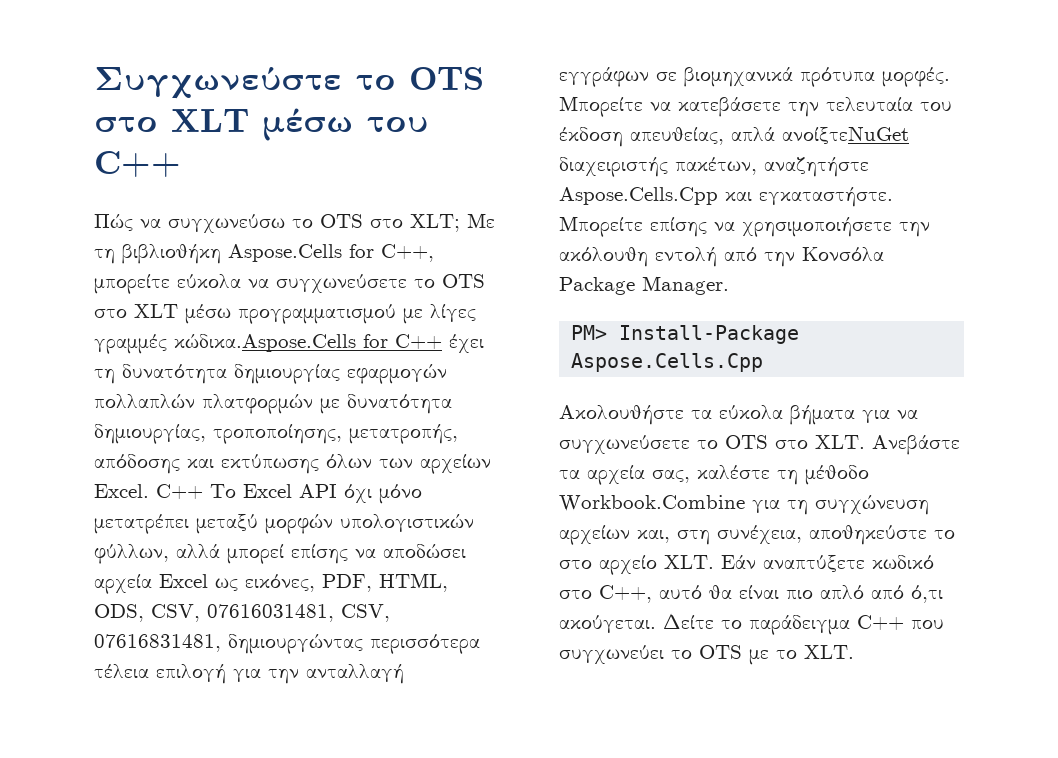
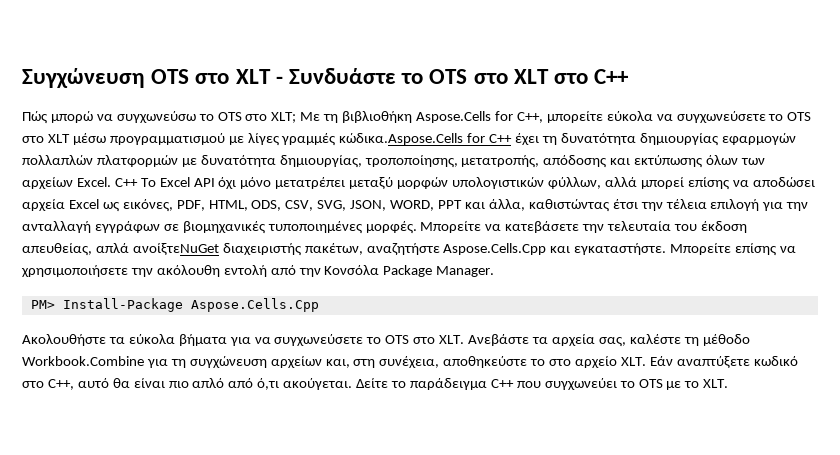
- Συγχωνεύστε το OTS στο XLT μέσω του C++
+ Συγχώνευση OTS στο XLT - Συνδυάστε το OTS στο XLT στο C++
- Πώς να συγχωνεύσω το OTS στο XLT; Με τη βιβλιοθήκη Aspose.Cells for C++, μπορείτε εύκολα να συγχωνεύσετε το OTS στο XLT μέσω προγραμματισμού με λίγες γραμμές κώδικα.Aspose.Cells for C++ έχει τη δυνατότητα δημιουργίας εφαρμογών πολλαπλών πλατφορμών με δυνατότητα δημιουργίας, τροποποίησης, μετατροπής, απόδοσης και εκτύπωσης όλων των αρχείων Excel.
+ Πώς μπορώ να συγχωνεύσω το OTS στο XLT; Με τη βιβλιοθήκη Aspose.Cells for C++, μπορείτε εύκολα να συγχωνεύσετε το OTS στο XLT μέσω προγραμματισμού με λίγες γραμμές κώδικα.Aspose.Cells for C++ έχει τη δυνατότητα δημιουργίας εφαρμογών πολλαπλών πλατφορμών με δυνατότητα δημιουργίας, τροποποίησης, μετατροπής, απόδοσης και εκτύπωσης όλων των αρχείων Excel.
- C++ Το Excel API όχι μόνο μετατρέπει μεταξύ μορφών υπολογιστικών φύλλων, αλλά μπορεί επίσης να αποδώσει αρχεία Excel ως εικόνες, PDF, HTML, ODS, CSV, 07616031481, CSV, 07616831481, δημιουργώντας περισσότερα τέλεια επιλογή για την ανταλλαγή εγγράφων σε βιομηχανικά πρότυπα μορφές.
+ C++ Το Excel API όχι μόνο μετατρέπει μεταξύ μορφών υπολογιστικών φύλλων, αλλά μπορεί επίσης να αποδώσει αρχεία Excel ως εικόνες, PDF, HTML, ODS, CSV, SVG, JSON, WORD, PPT και άλλα, καθιστώντας έτσι την τέλεια επιλογή για την ανταλλαγή εγγράφων σε βιομηχανικές τυποποιημένες μορφές.

